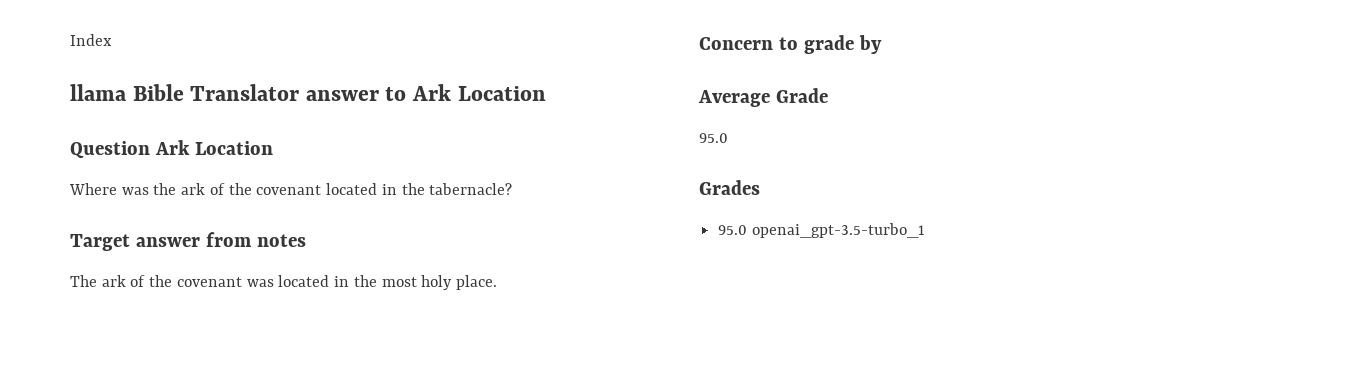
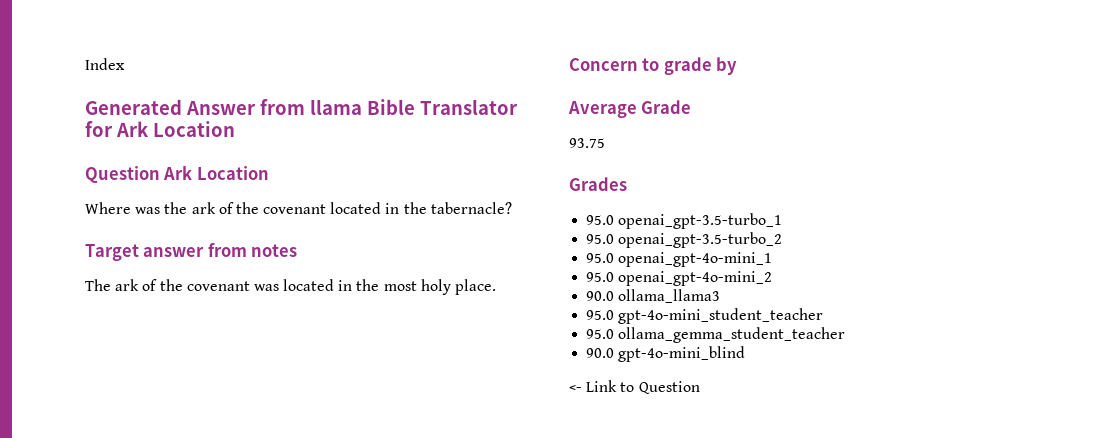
- llama Bible Translator answer to Ark Location
+ Generated Answer from llama Bible Translator for Ark Location
  Average Grade
- 95.0
+ 93.75
+ 95.0 openai_gpt-3.5-turbo_2
+ 95.0 openai_gpt-4o-mini_1
+ 95.0 openai_gpt-4o-mini_2
+ 90.0 ollama_llama3
+ 95.0 gpt-4o-mini_student_teacher
+ 95.0 ollama_gemma_student_teacher
+ 90.0 gpt-4o-mini_blind
+ <- Link to Question

